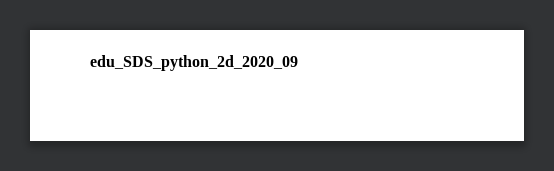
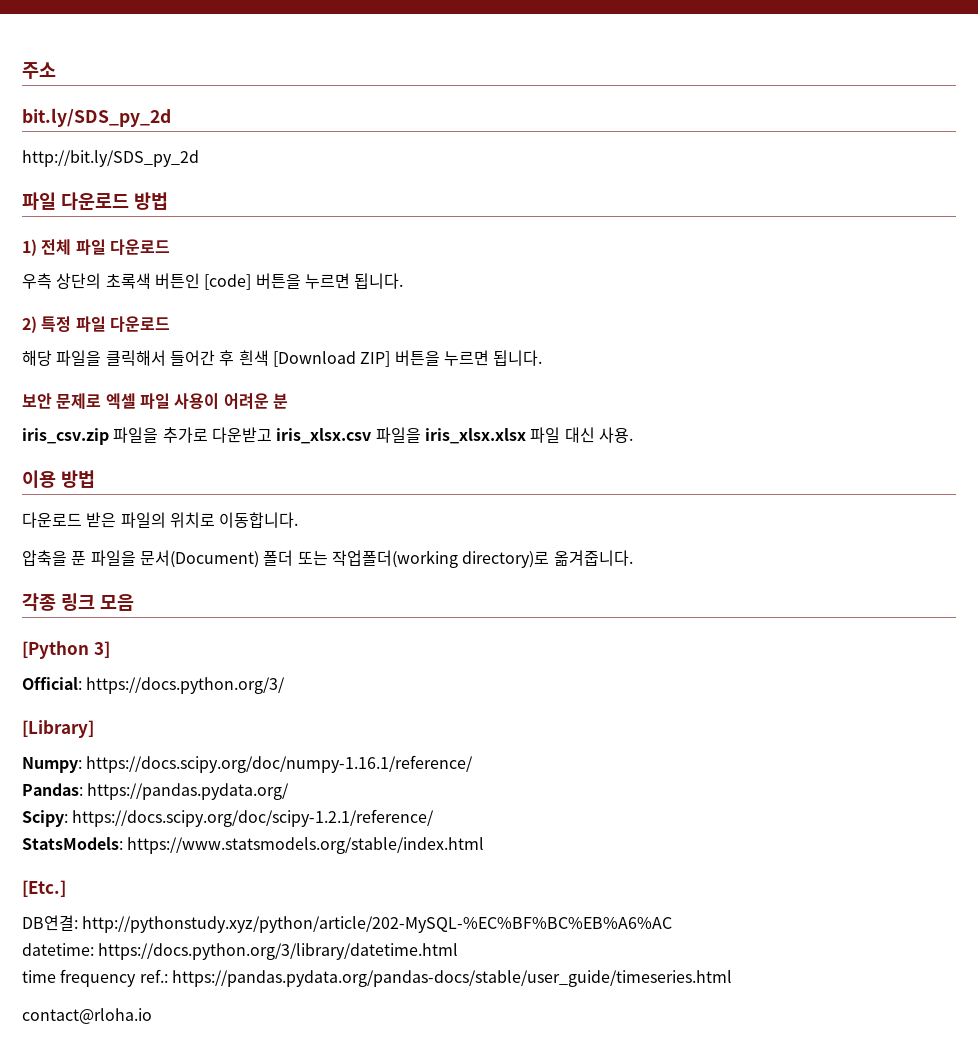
- edu_SDS_python_2d_2020_09
+ 주소
+ bit.ly/SDS_py_2d
+ http://bit.ly/SDS_py_2d
+ 파일 다운로드 방법
+ 1) 전체 파일 다운로드
+ 우측 상단의 초록색 버튼인 [code] 버튼을 누르면 됩니다.
+ 2) 특정 파일 다운로드
+ 해당 파일을 클릭해서 들어간 후 흰색 [Download ZIP] 버튼을 누르면 됩니다.
+ 보안 문제로 엑셀 파일 사용이 어려운 분
+ iris_csv.zip 파일을 추가로 다운받고 iris_xlsx.csv 파일을 iris_xlsx.xlsx 파일 대신 사용.
+ 이용 방법
+ 다운로드 받은 파일의 위치로 이동합니다.
+ 압축을 푼 파일을 문서(Document) 폴더 또는 작업폴더(working directory)로 옮겨줍니다.
+ 각종 링크 모음
+ [Python 3]
+ Official: https://docs.python.org/3/
+ [Library]
+ Numpy: https://docs.scipy.org/doc/numpy-1.16.1/reference/
+ Pandas: https://pandas.pydata.org/
+ Scipy: https://docs.scipy.org/doc/scipy-1.2.1/reference/
+ StatsModels: https://www.statsmodels.org/stable/index.html
+ [Etc.]
+ DB연결: http://pythonstudy.xyz/python/article/202-MySQL-%EC%BF%BC%EB%A6%AC
+ datetime: https://docs.python.org/3/library/datetime.html
+ time frequency ref.: https://pandas.pydata.org/pandas-docs/stable/user_guide/timeseries.html
+ contact@rloha.io

